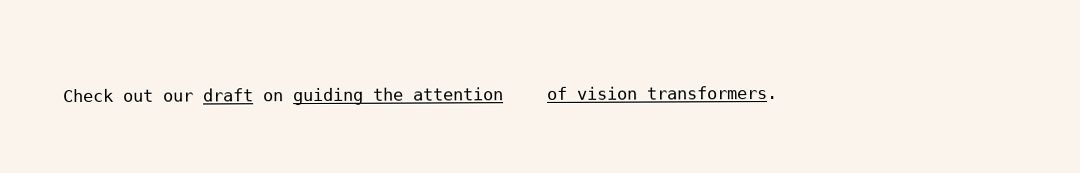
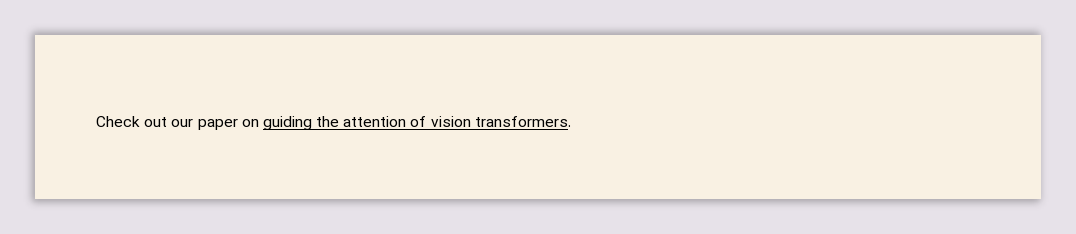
- Check out our draft on guiding the attention of vision transformers.
+ Check out our paper on guiding the attention of vision transformers.

